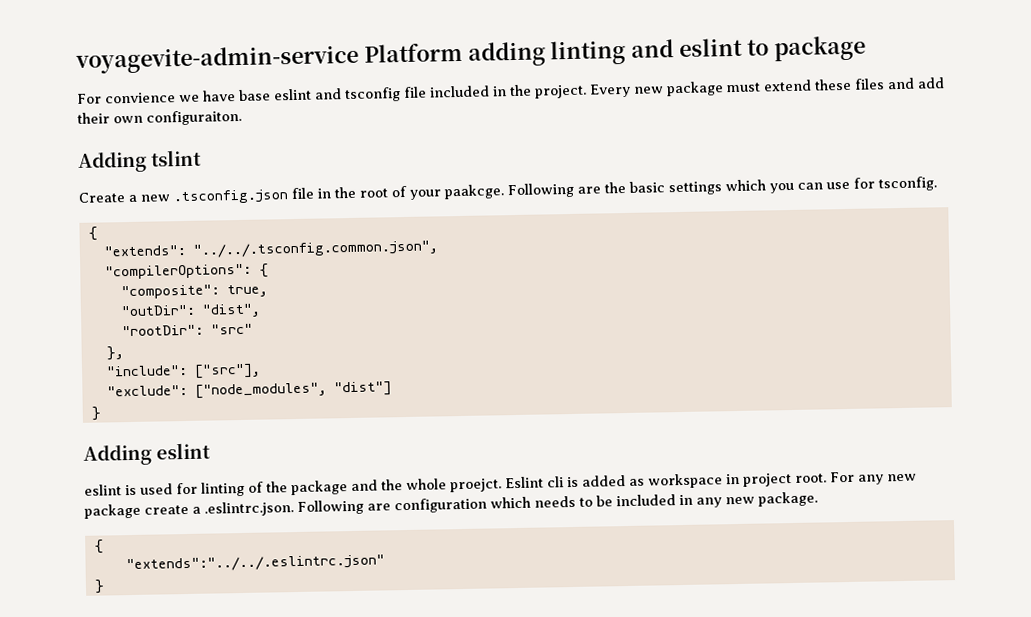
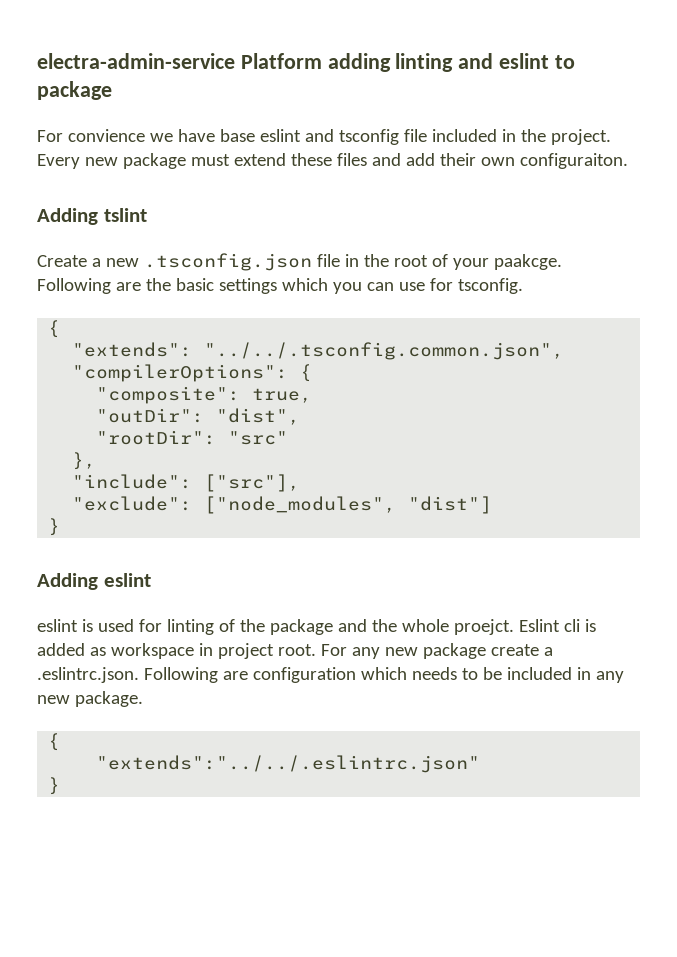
- voyagevite-admin-service Platform adding linting and eslint to package
+ electra-admin-service Platform adding linting and eslint to package

